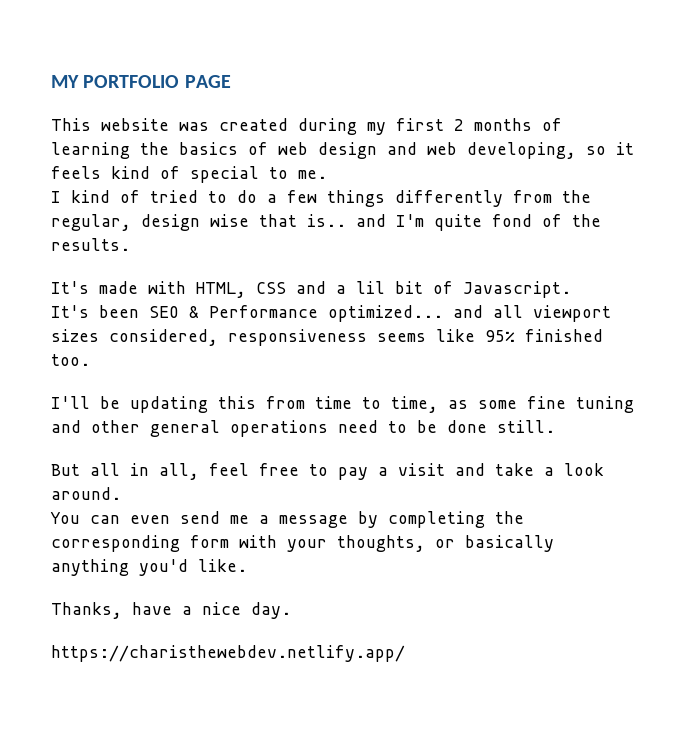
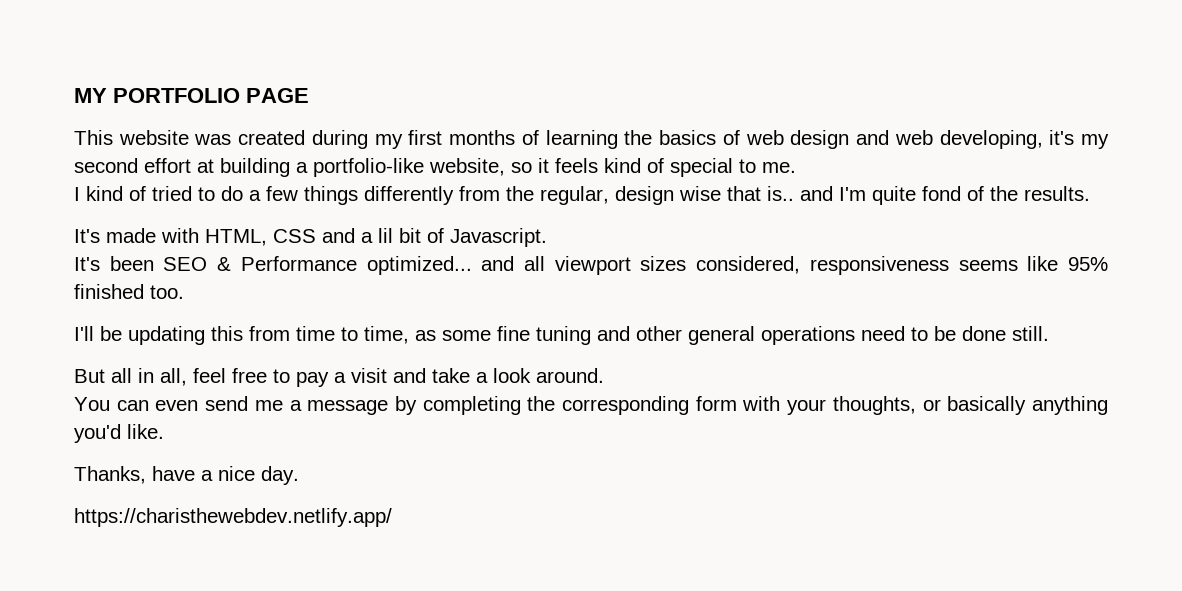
- This website was created during my first 2 months of learning the basics of web design and web developing, so it feels kind of special to me.
+ This website was created during my first months of learning the basics of web design and web developing, it's my second effort at building a portfolio-like website, so it feels kind of special to me.

